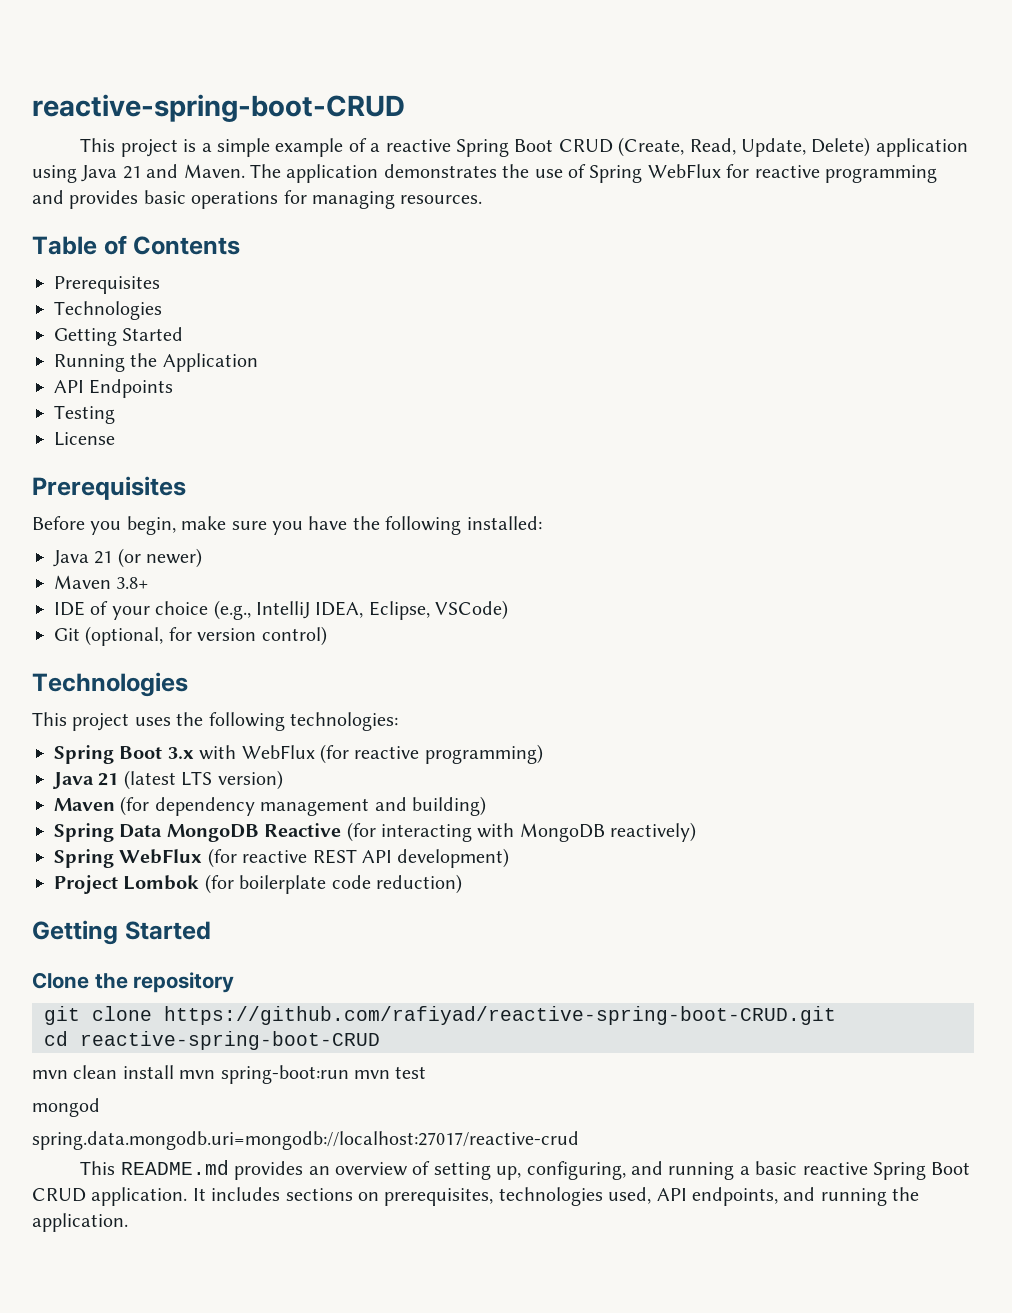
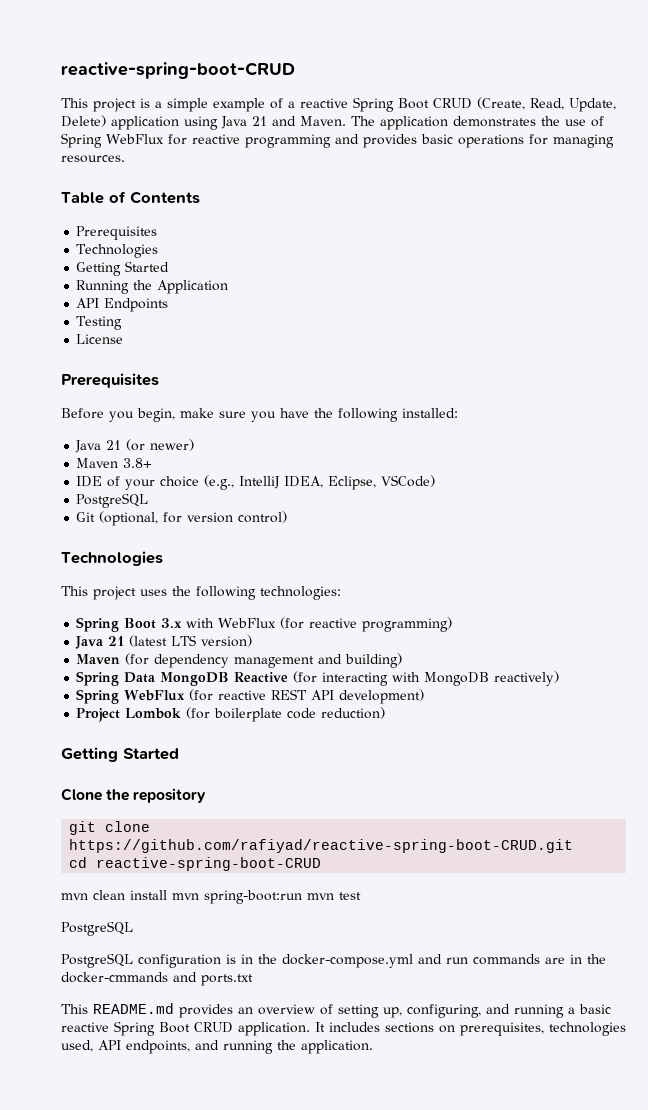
  IDE of your choice (e.g., IntelliJ IDEA, Eclipse, VSCode)
+ PostgreSQL
  mvn clean install mvn spring-boot:run mvn test
- mongod
- spring.data.mongodb.uri=mongodb://localhost:27017/reactive-crud
+ PostgreSQL
+ PostgreSQL configuration is in the docker-compose.yml and run commands are in the docker-cmmands and ports.txt

